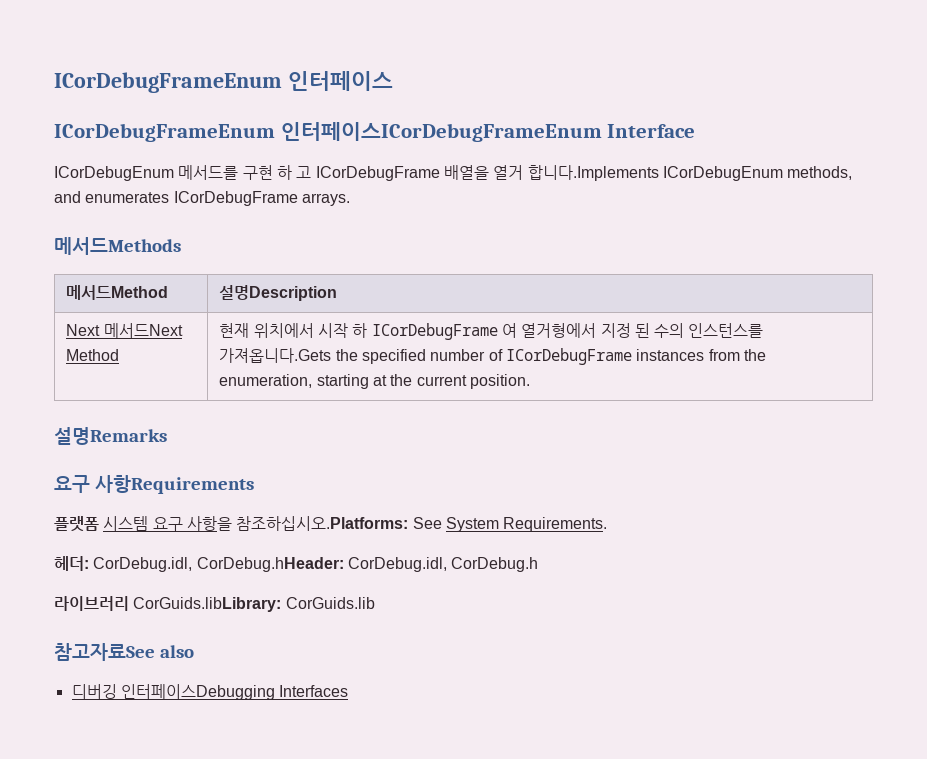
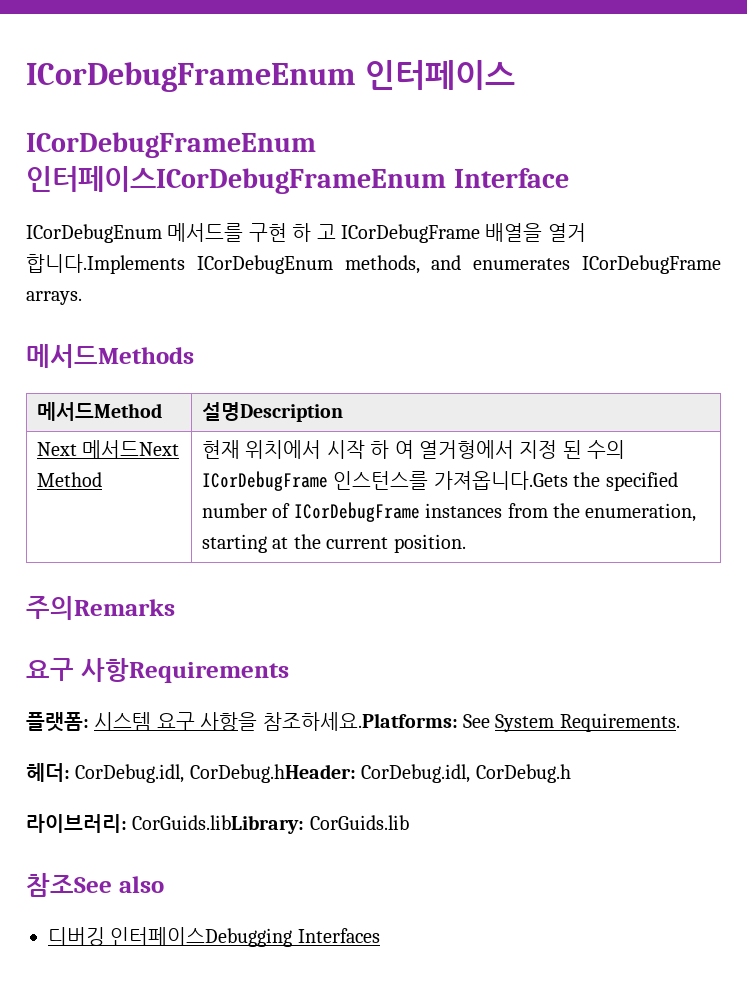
- Next 메서드Next Method | 현재 위치에서 시작 하 ICorDebugFrame 여 열거형에서 지정 된 수의 인스턴스를 가져옵니다.Gets the specified number of ICorDebugFrame instances from the enumeration, starting at the current position.
+ Next 메서드Next Method | 현재 위치에서 시작 하 여 열거형에서 지정 된 수의 ICorDebugFrame 인스턴스를 가져옵니다.Gets the specified number of ICorDebugFrame instances from the enumeration, starting at the current position.
- 설명Remarks
+ 주의Remarks
- 플랫폼 시스템 요구 사항을 참조하십시오.Platforms: See System Requirements.
+ 플랫폼: 시스템 요구 사항을 참조하세요.Platforms: See System Requirements.
- 라이브러리 CorGuids.libLibrary: CorGuids.lib
+ 라이브러리: CorGuids.libLibrary: CorGuids.lib
- 참고자료See also
+ 참조See also

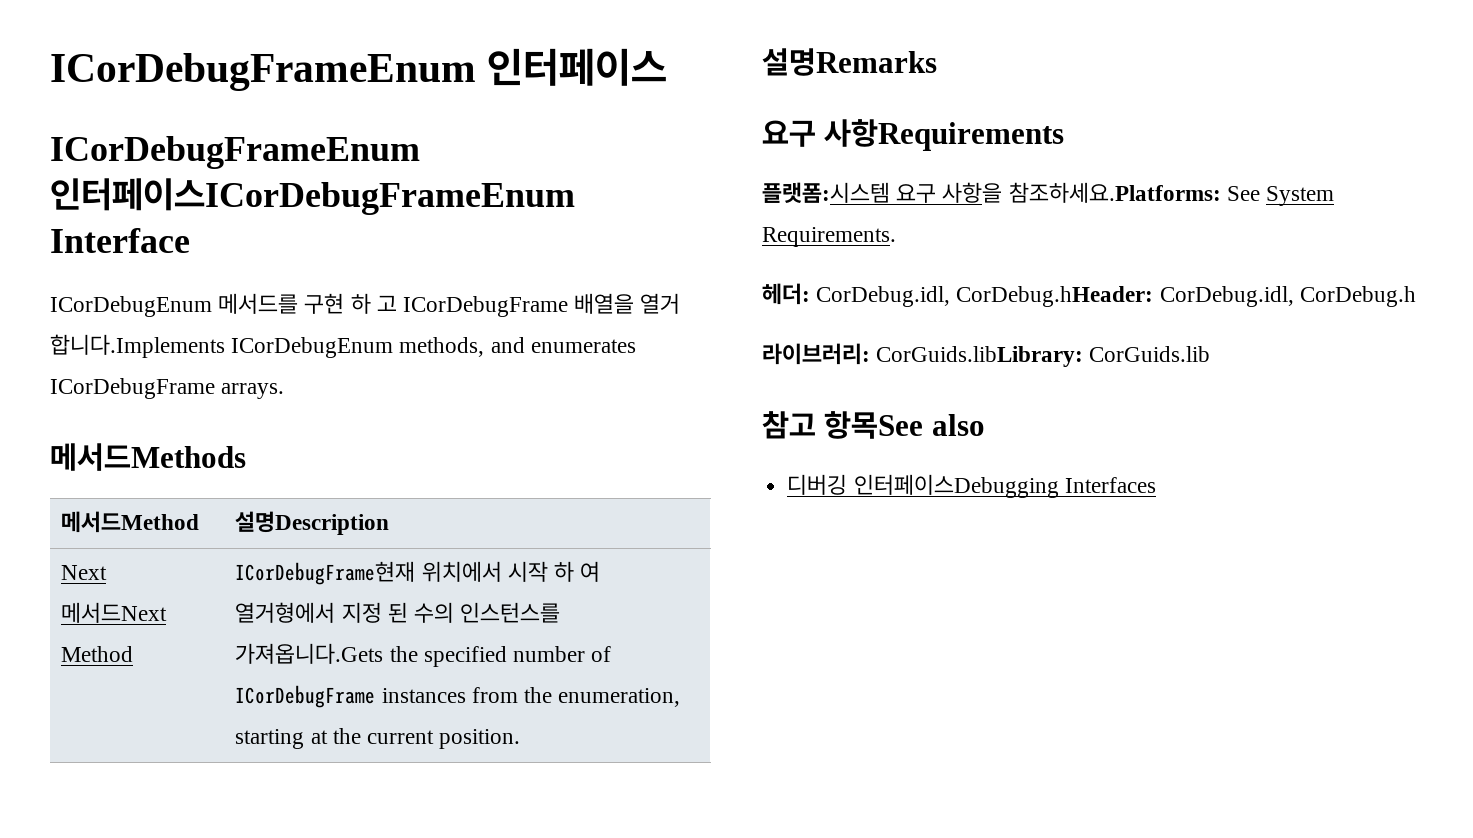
- Next 메서드Next Method | 현재 위치에서 시작 하 여 열거형에서 지정 된 수의 ICorDebugFrame 인스턴스를 가져옵니다.Gets the specified number of ICorDebugFrame instances from the enumeration, starting at the current position.
+ Next 메서드Next Method | ICorDebugFrame현재 위치에서 시작 하 여 열거형에서 지정 된 수의 인스턴스를 가져옵니다.Gets the specified number of ICorDebugFrame instances from the enumeration, starting at the current position.
- 주의Remarks
+ 설명Remarks
- 플랫폼: 시스템 요구 사항을 참조하세요.Platforms: See System Requirements.
+ 플랫폼:시스템 요구 사항을 참조하세요.Platforms: See System Requirements.
- 참조See also
+ 참고 항목See also

